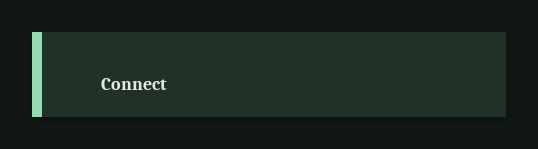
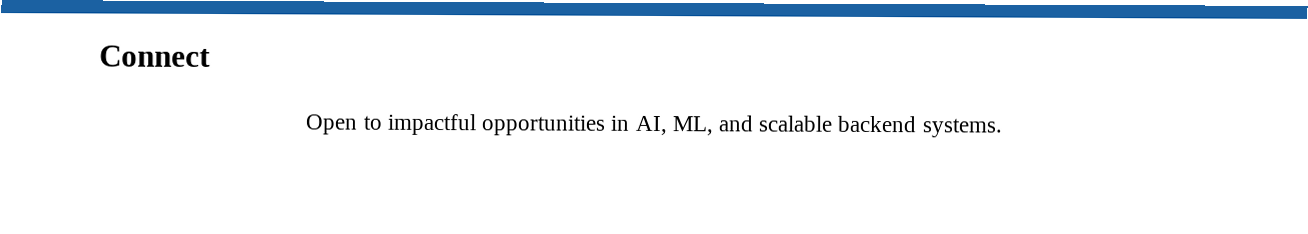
+ Open to impactful opportunities in AI, ML, and scalable backend systems.

